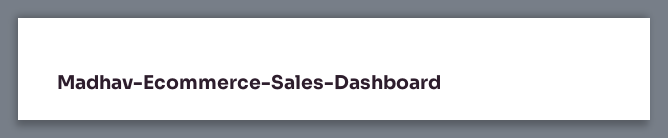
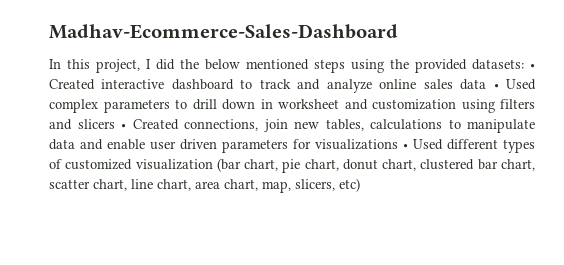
+ In this project, I did the below mentioned steps using the provided datasets: • Created interactive dashboard to track and analyze online sales data • Used complex parameters to drill down in worksheet and customization using filters and slicers • Created connections, join new tables, calculations to manipulate data and enable user driven parameters for visualizations • Used different types of customized visualization (bar chart, pie chart, donut chart, clustered bar chart, scatter chart, line chart, area chart, map, slicers, etc)

